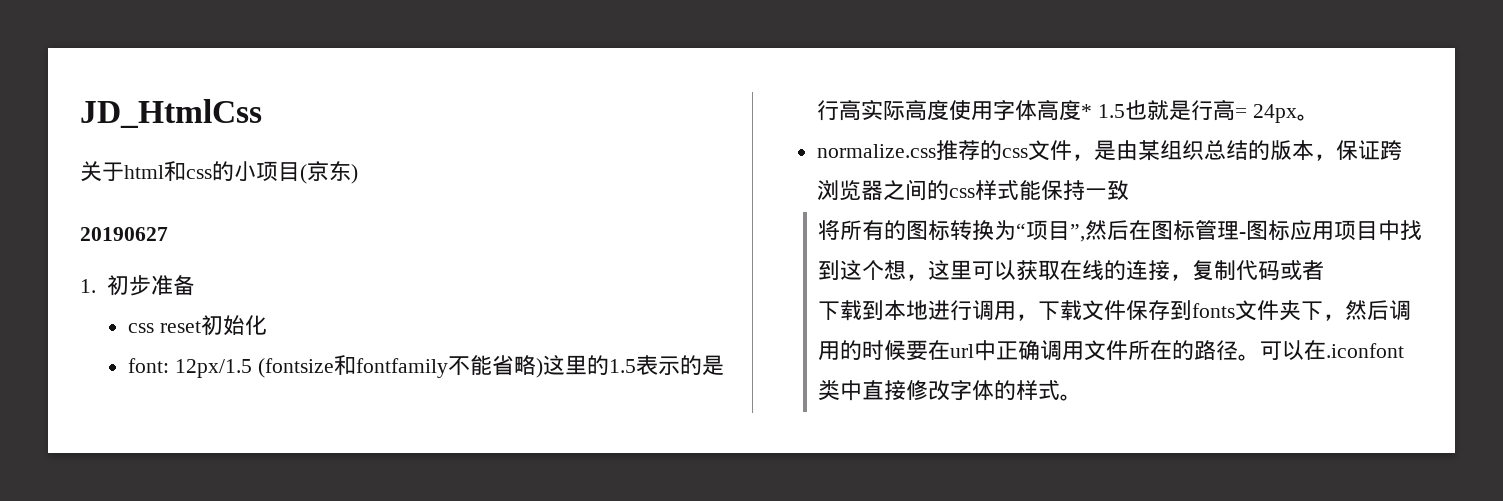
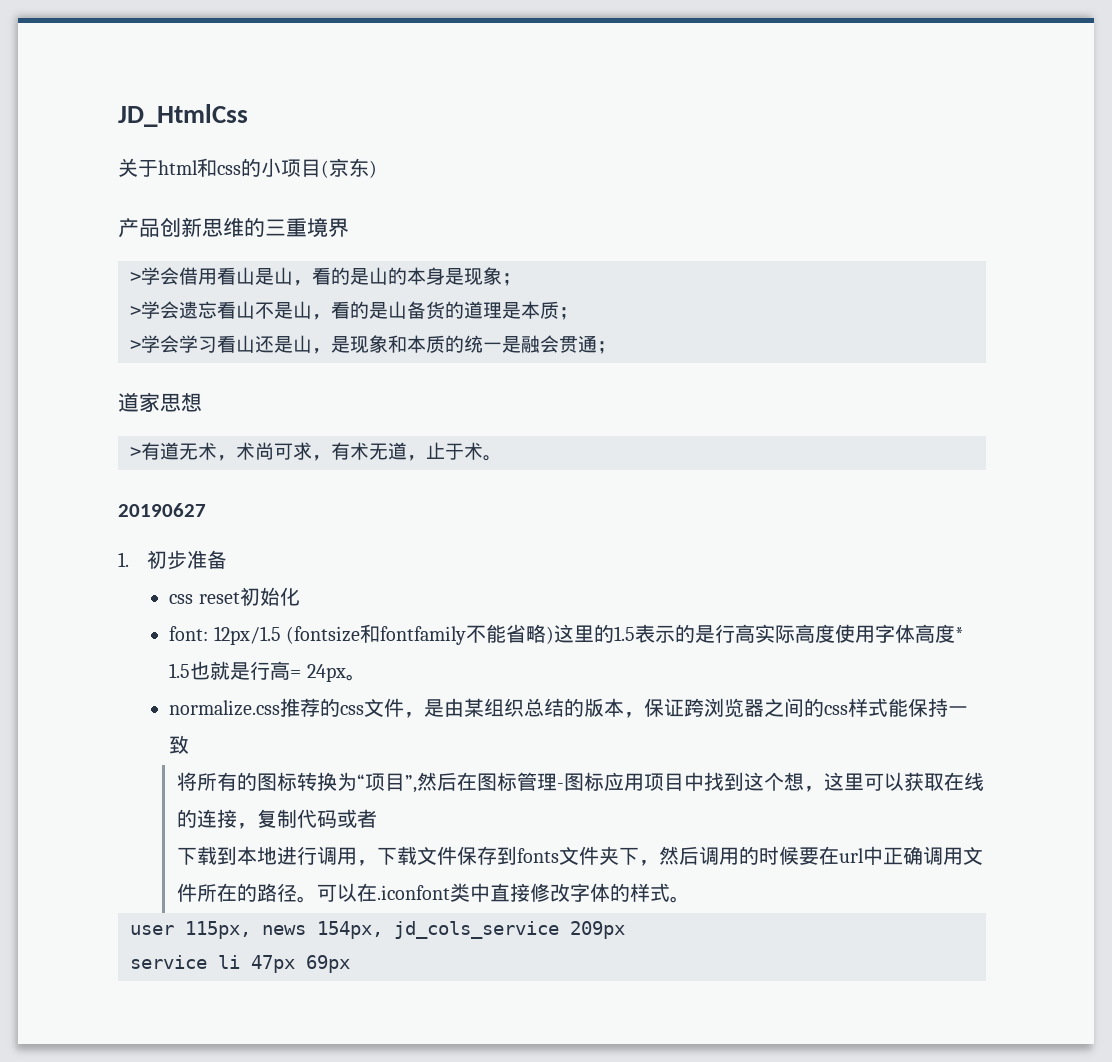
+ 产品创新思维的三重境界
+ >学会借用看山是山，看的是山的本身是现象；
+ >学会遗忘看山不是山，看的是山备货的道理是本质；
+ >学会学习看山还是山，是现象和本质的统一是融会贯通；
+ 道家思想
+ >有道无术，术尚可求，有术无道，止于术。
+ user 115px, news 154px, jd_cols_service 209px
+ service li 47px 69px

